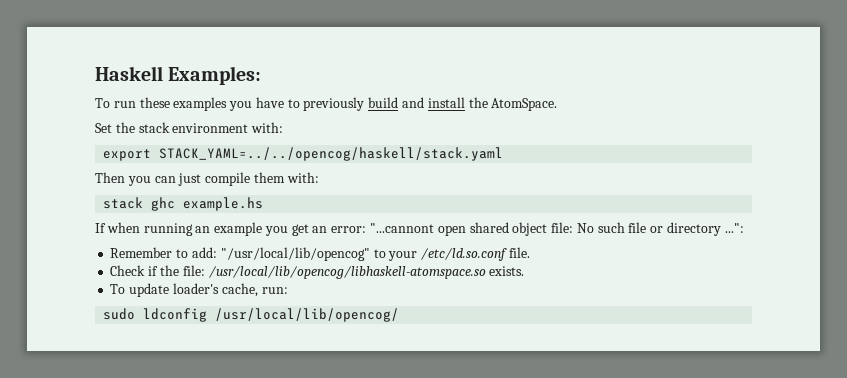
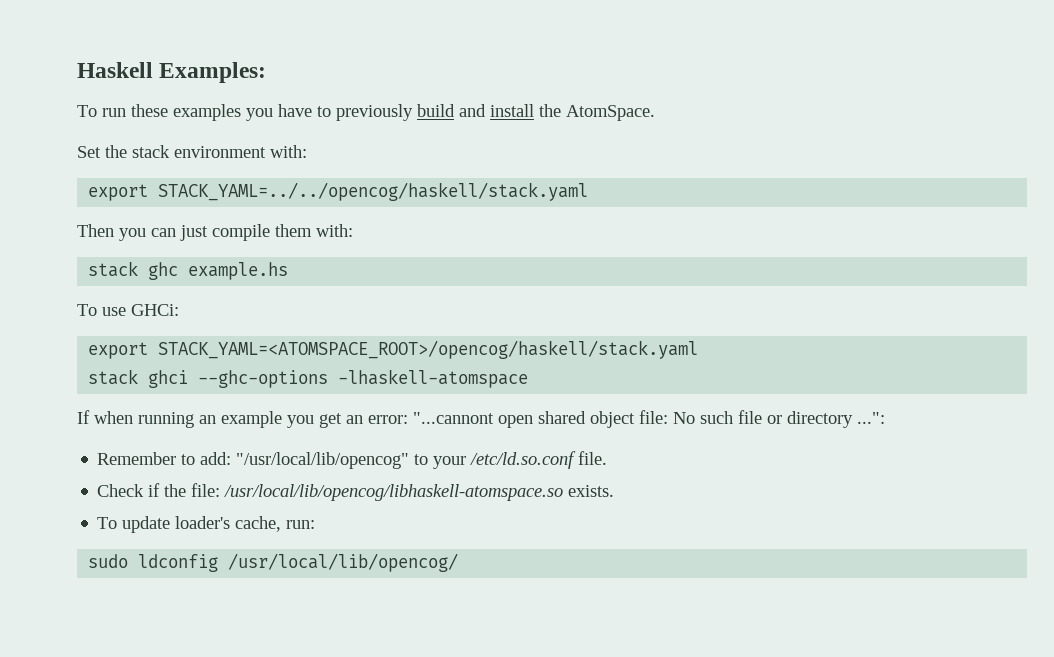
+ To use GHCi:
+ export STACK_YAML=<ATOMSPACE_ROOT>/opencog/haskell/stack.yaml
+ stack ghci --ghc-options -lhaskell-atomspace

